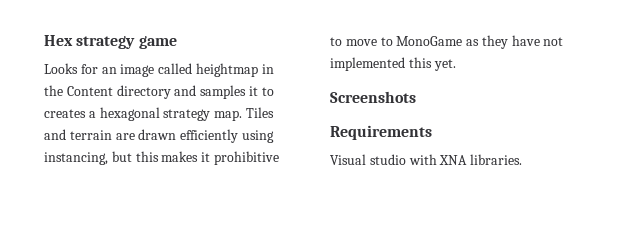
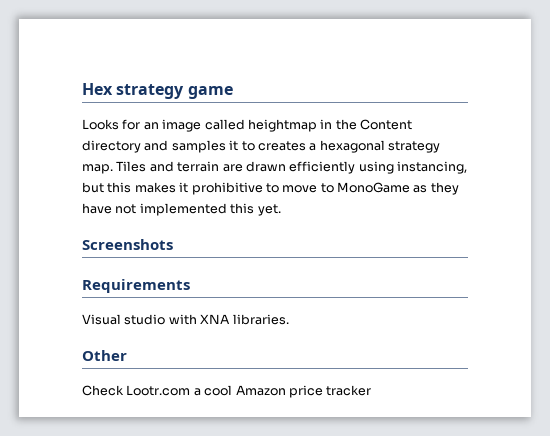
+ Other
+ Check Lootr.com a cool Amazon price tracker

